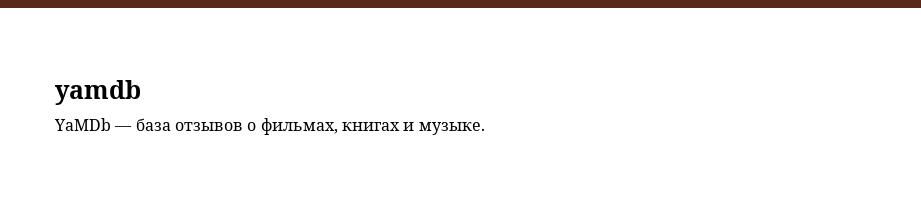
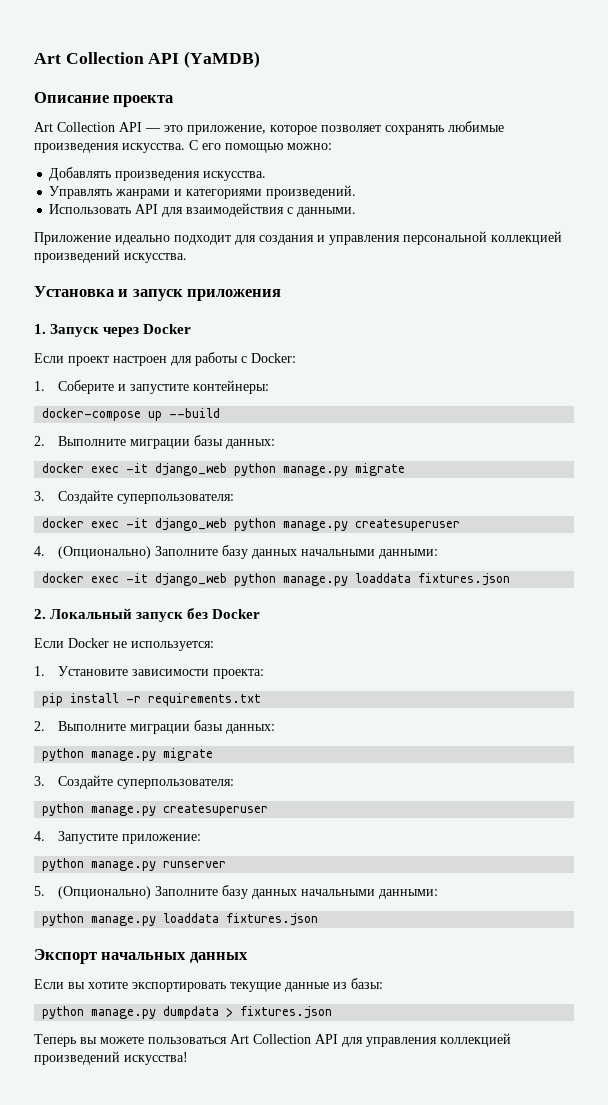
- yamdb
- YaMDb — база отзывов о фильмах, книгах и музыке.
+ Art Collection API (YaMDB)
+ Описание проекта
+ Art Collection API — это приложение, которое позволяет сохранять любимые произведения искусства. С его помощью можно:
+ Добавлять произведения искусства.
+ Управлять жанрами и категориями произведений.
+ Использовать API для взаимодействия с данными.
+ Приложение идеально подходит для создания и управления персональной коллекцией произведений искусства.
+ Установка и запуск приложения
+ 1. Запуск через Docker
+ Если проект настроен для работы с Docker:
+ 1. Соберите и запустите контейнеры:
+ docker-compose up --build
+ 2. Выполните миграции базы данных:
+ docker exec -it django_web python manage.py migrate
+ 3. Создайте суперпользователя:
+ docker exec -it django_web python manage.py createsuperuser
+ 4. (Опционально) Заполните базу данных начальными данными:
+ docker exec -it django_web python manage.py loaddata fixtures.json
+ 2. Локальный запуск без Docker
+ Если Docker не используется:
+ 1. Установите зависимости проекта:
+ pip install -r requirements.txt
+ 2. Выполните миграции базы данных:
+ python manage.py migrate
+ 3. Создайте суперпользователя:
+ python manage.py createsuperuser
+ 4. Запустите приложение:
+ python manage.py runserver
+ 5. (Опционально) Заполните базу данных начальными данными:
+ python manage.py loaddata fixtures.json
+ Экспорт начальных данных
+ Если вы хотите экспортировать текущие данные из базы:
+ python manage.py dumpdata > fixtures.json
+ Теперь вы можете пользоваться Art Collection API для управления коллекцией произведений искусства!

